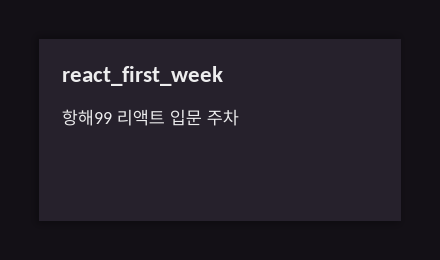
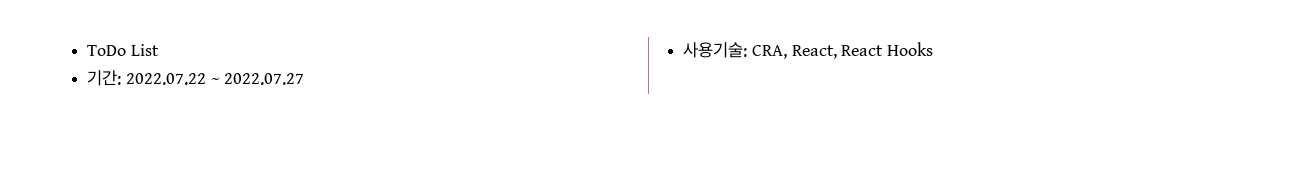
- react_first_week
- 항해99 리액트 입문 주차
+ ToDo List
+ 기간: 2022.07.22 ~ 2022.07.27
+ 사용기술: CRA, React, React Hooks

